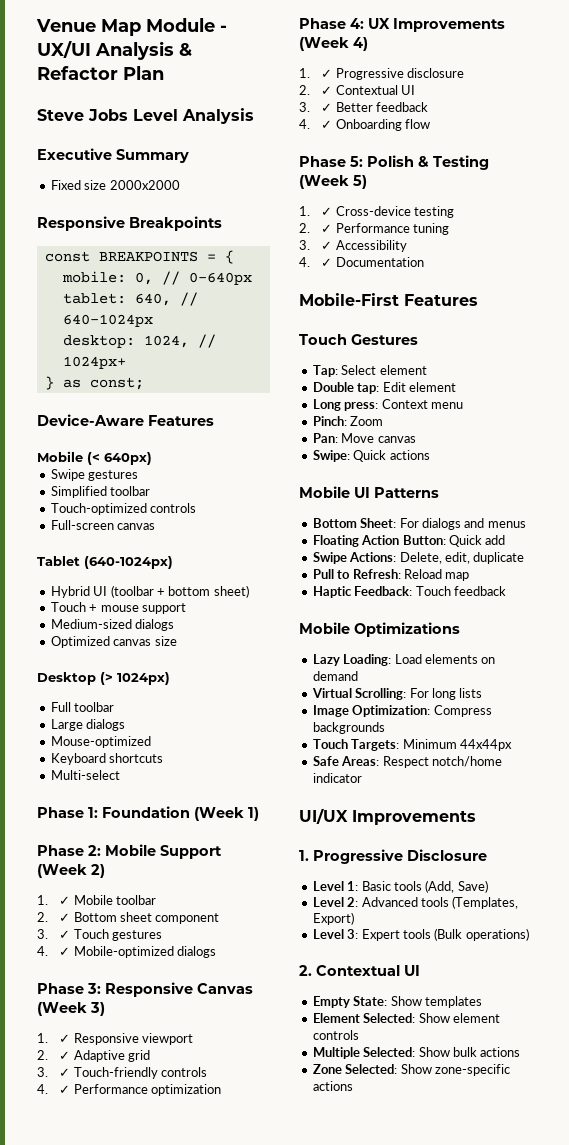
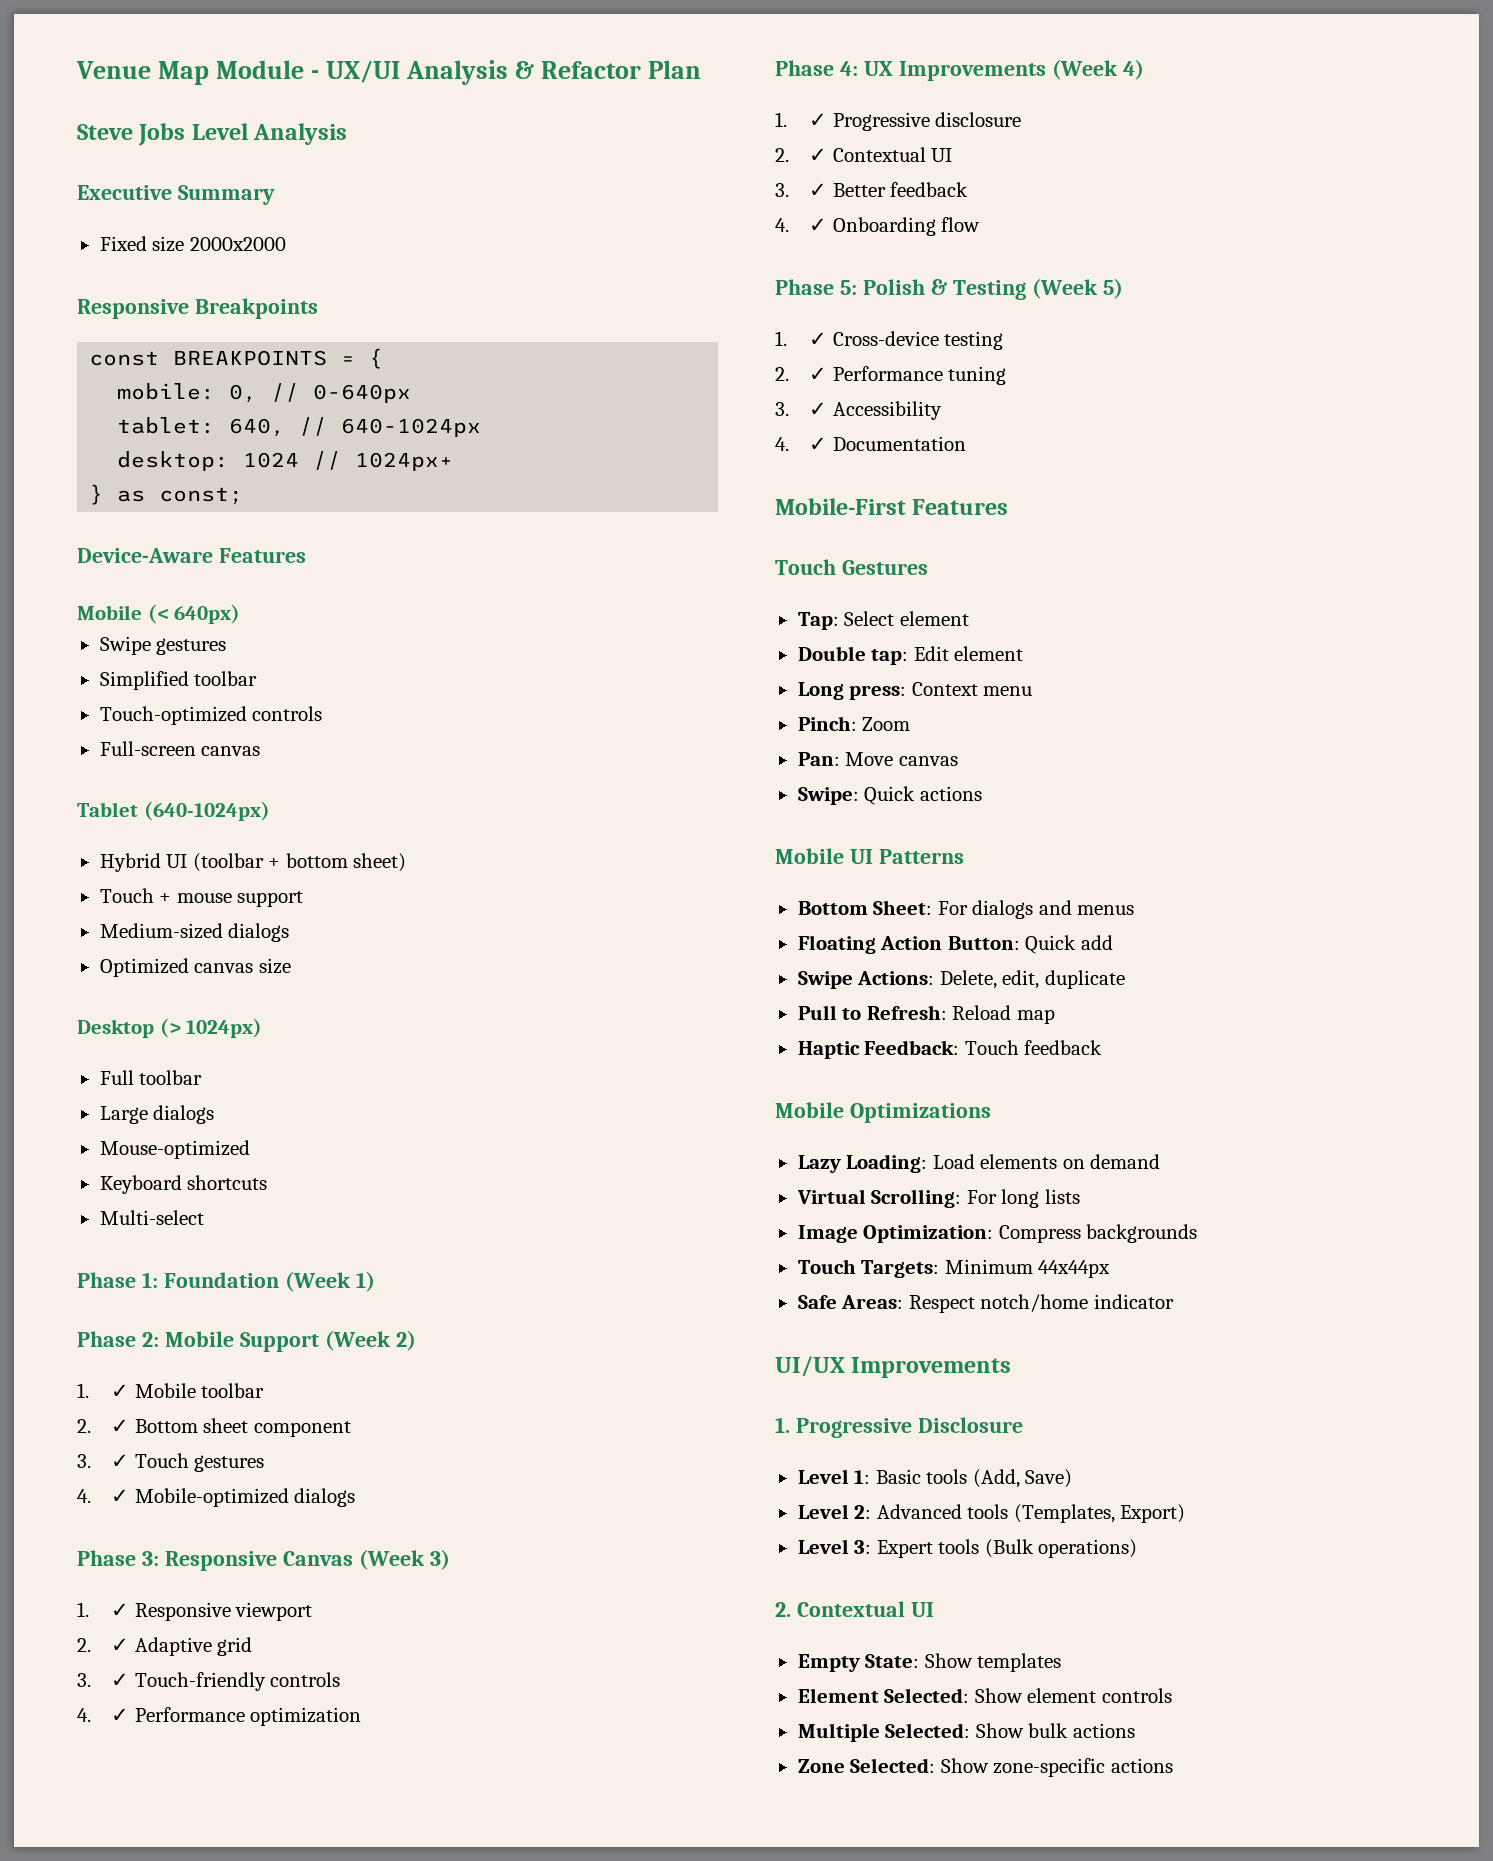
- desktop: 1024, // 1024px+
+ desktop: 1024 // 1024px+

